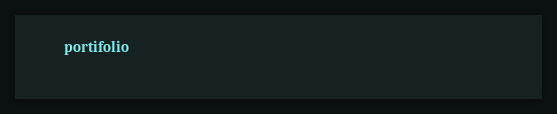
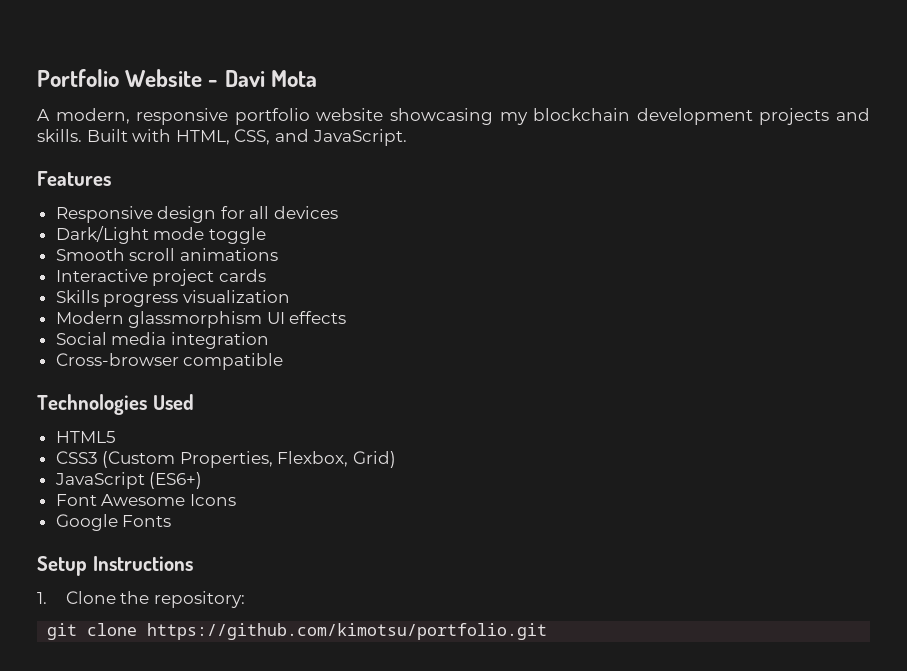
- portifolio
+ Portfolio Website - Davi Mota
+ A modern, responsive portfolio website showcasing my blockchain development projects and skills. Built with HTML, CSS, and JavaScript.
+ Features
+ Responsive design for all devices
+ Dark/Light mode toggle
+ Smooth scroll animations
+ Interactive project cards
+ Skills progress visualization
+ Modern glassmorphism UI effects
+ Social media integration
+ Cross-browser compatible
+ Technologies Used
+ HTML5
+ CSS3 (Custom Properties, Flexbox, Grid)
+ JavaScript (ES6+)
+ Font Awesome Icons
+ Google Fonts
+ Setup Instructions
+ 1. Clone the repository:
+ git clone https://github.com/kimotsu/portfolio.git

